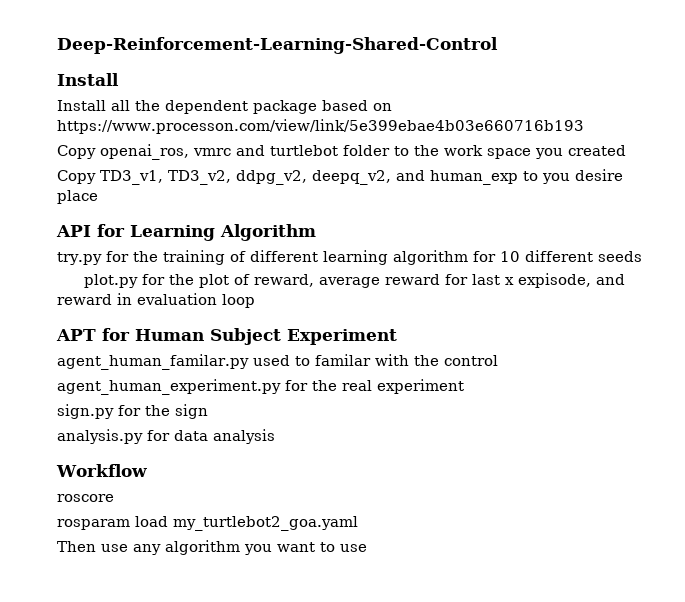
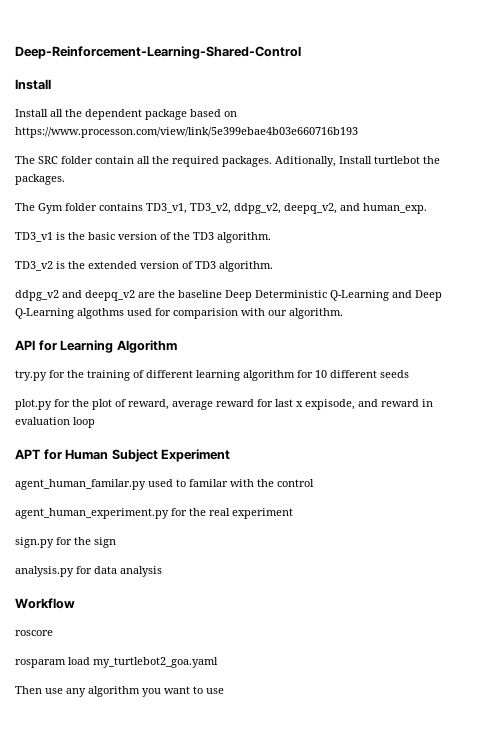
- Copy openai_ros, vmrc and turtlebot folder to the work space you created
- Copy TD3_v1, TD3_v2, ddpg_v2, deepq_v2, and human_exp to you desire place
+ The SRC folder contain all the required packages. Aditionally, Install turtlebot the packages.
+ The Gym folder contains TD3_v1, TD3_v2, ddpg_v2, deepq_v2, and human_exp.
+ TD3_v1 is the basic version of the TD3 algorithm.
+ TD3_v2 is the extended version of TD3 algorithm.
+ ddpg_v2 and deepq_v2 are the baseline Deep Deterministic Q-Learning and Deep Q-Learning algothms used for comparision with our algorithm.

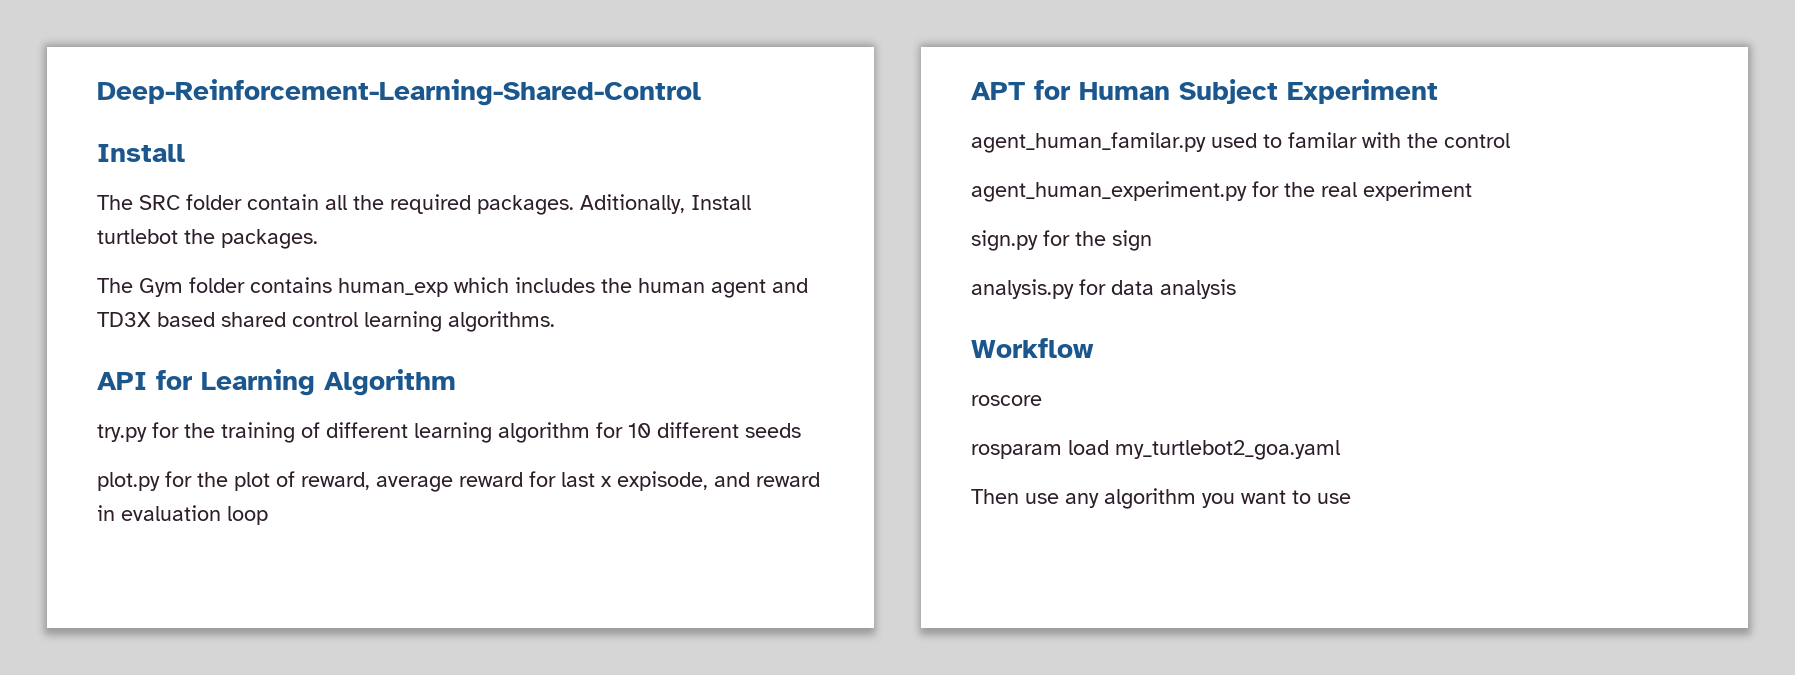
- Install all the dependent package based on https://www.processon.com/view/link/5e399ebae4b03e660716b193
- The Gym folder contains TD3_v1, TD3_v2, ddpg_v2, deepq_v2, and human_exp.
- TD3_v1 is the basic version of the TD3 algorithm.
- TD3_v2 is the extended version of TD3 algorithm.
- ddpg_v2 and deepq_v2 are the baseline Deep Deterministic Q-Learning and Deep Q-Learning algothms used for comparision with our algorithm.
+ The Gym folder contains human_exp which includes the human agent and TD3X based shared control learning algorithms.

